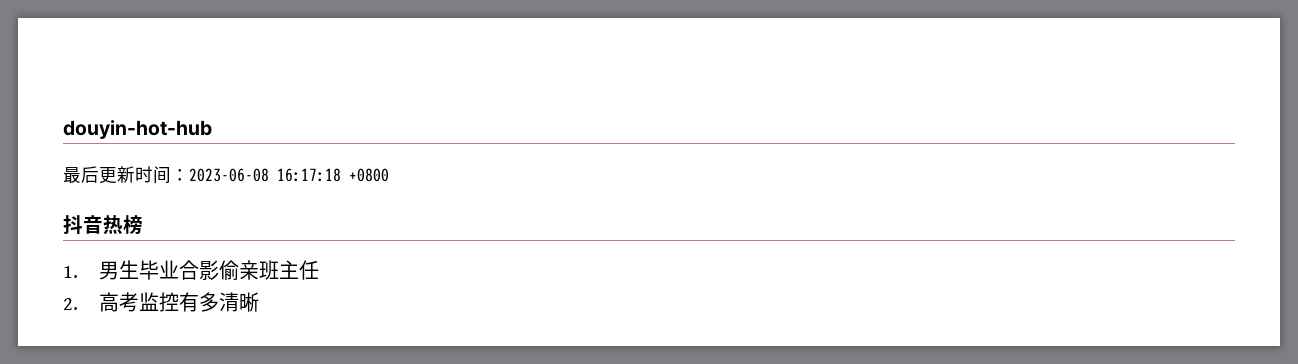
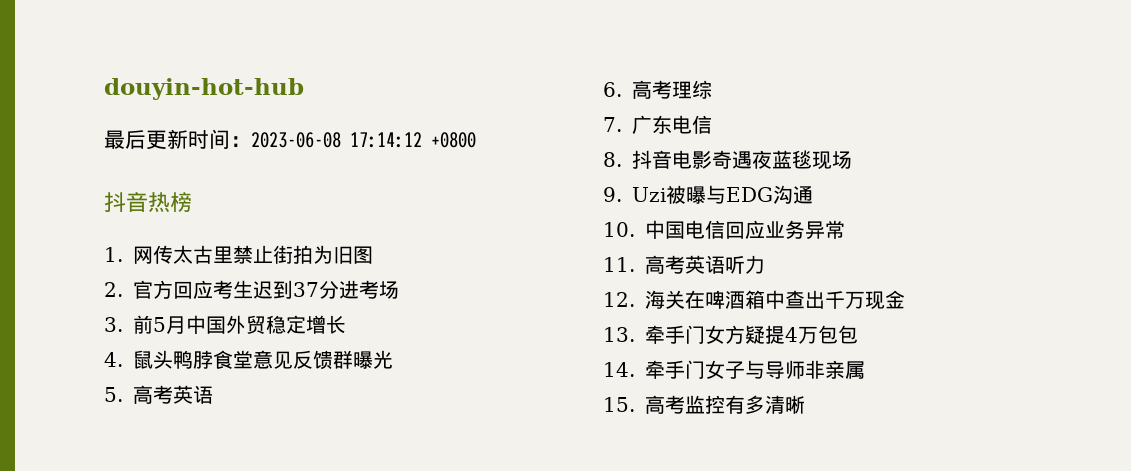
- 最后更新时间：2023-06-08 16:17:18 +0800
+ 最后更新时间：2023-06-08 17:14:12 +0800
- 1.男生毕业合影偷亲班主任
- 2.高考监控有多清晰
+ 1.网传太古里禁止街拍为旧图
+ 2.官方回应考生迟到37分进考场
+ 3.前5月中国外贸稳定增长
+ 4.鼠头鸭脖食堂意见反馈群曝光
+ 5.高考英语
+ 6.高考理综
+ 7.广东电信
+ 8.抖音电影奇遇夜蓝毯现场
+ 9. Uzi被曝与EDG沟通
+ 10.中国电信回应业务异常
+ 11.高考英语听力
+ 12.海关在啤酒箱中查出千万现金
+ 13.牵手门女方疑提4万包包
+ 14.牵手门女子与导师非亲属
+ 15.高考监控有多清晰

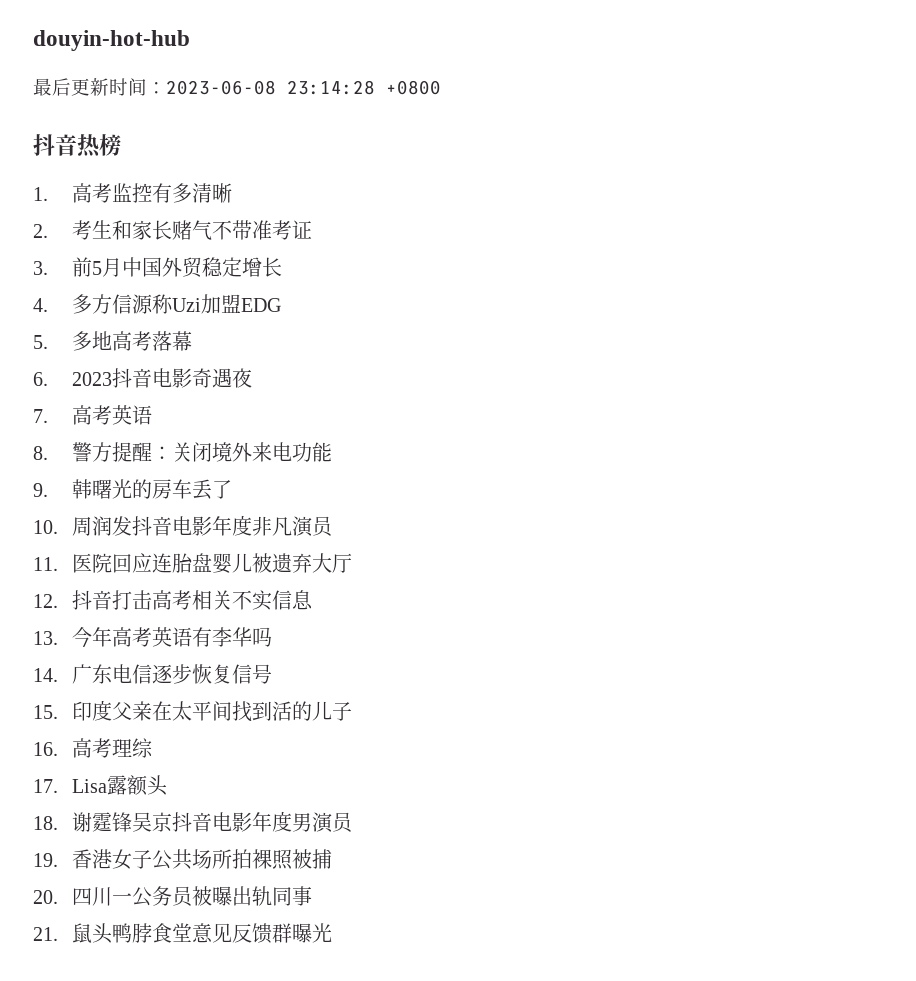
- 最后更新时间：2023-06-08 17:14:12 +0800
+ 最后更新时间：2023-06-08 23:14:28 +0800
- 1.网传太古里禁止街拍为旧图
- 2.官方回应考生迟到37分进考场
+ 1.高考监控有多清晰
+ 2.考生和家长赌气不带准考证
- 4.鼠头鸭脖食堂意见反馈群曝光
+ 4.多方信源称Uzi加盟EDG
+ 5.多地高考落幕
+ 6. 2023抖音电影奇遇夜
+ 7.高考英语
+ 8.警方提醒：关闭境外来电功能
+ 9.韩曙光的房车丢了
+ 10.周润发抖音电影年度非凡演员
+ 11.医院回应连胎盘婴儿被遗弃大厅
+ 12.抖音打击高考相关不实信息
+ 13.今年高考英语有李华吗
+ 14.广东电信逐步恢复信号
+ 15.印度父亲在太平间找到活的儿子
+ 16.高考理综
+ 17. Lisa露额头
+ 18.谢霆锋吴京抖音电影年度男演员
+ 19.香港女子公共场所拍裸照被捕
+ 20.四川一公务员被曝出轨同事
+ 21.鼠头鸭脖食堂意见反馈群曝光
- 5.高考英语
- 6.高考理综
- 7.广东电信
- 8.抖音电影奇遇夜蓝毯现场
- 9. Uzi被曝与EDG沟通
- 10.中国电信回应业务异常
- 11.高考英语听力
- 12.海关在啤酒箱中查出千万现金
- 13.牵手门女方疑提4万包包
- 14.牵手门女子与导师非亲属
- 15.高考监控有多清晰

